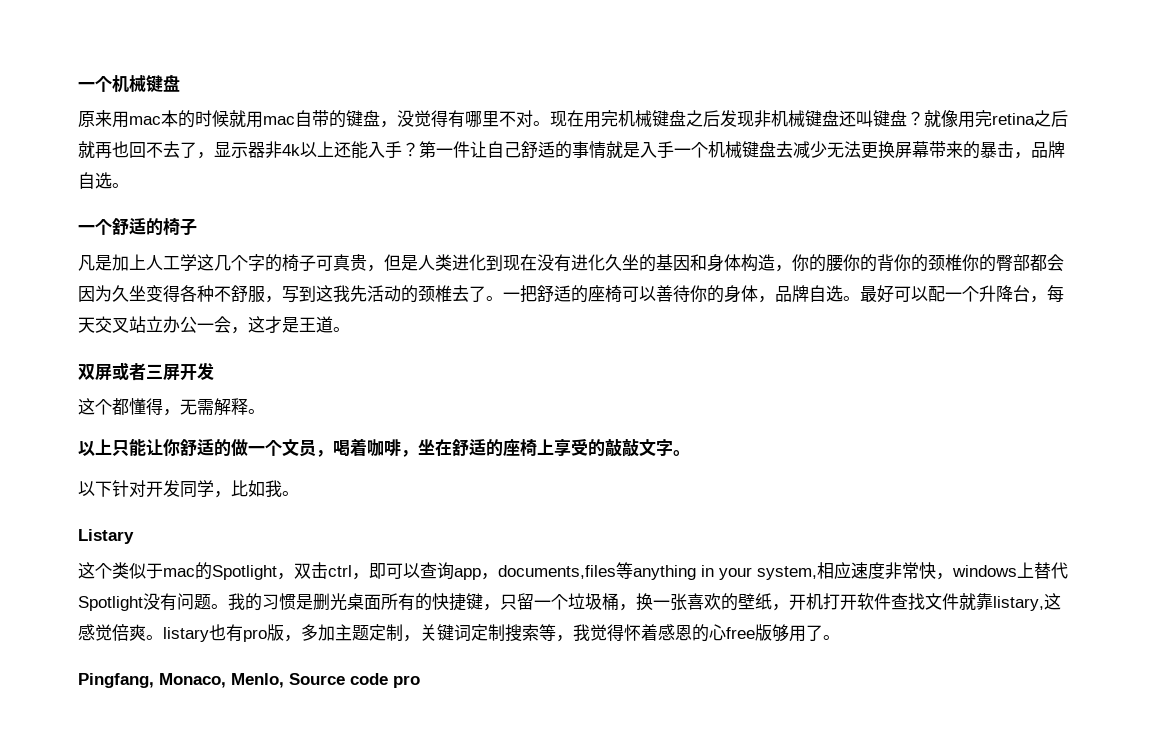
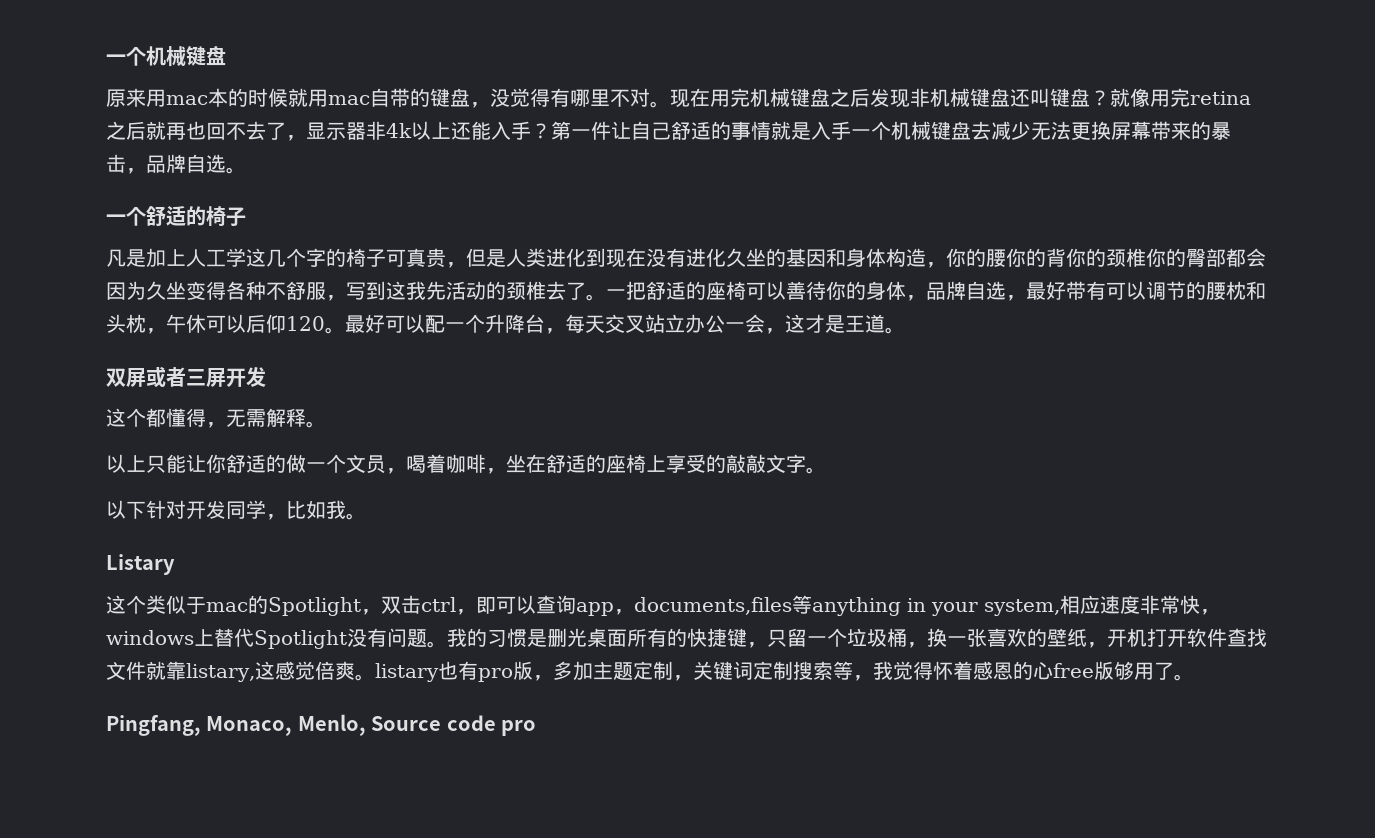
- 一把舒适的座椅可以善待你的身体，品牌自选。
+ 一把舒适的座椅可以善待你的身体，品牌自选，最好带有可以调节的腰枕和头枕，午休可以后仰120。

